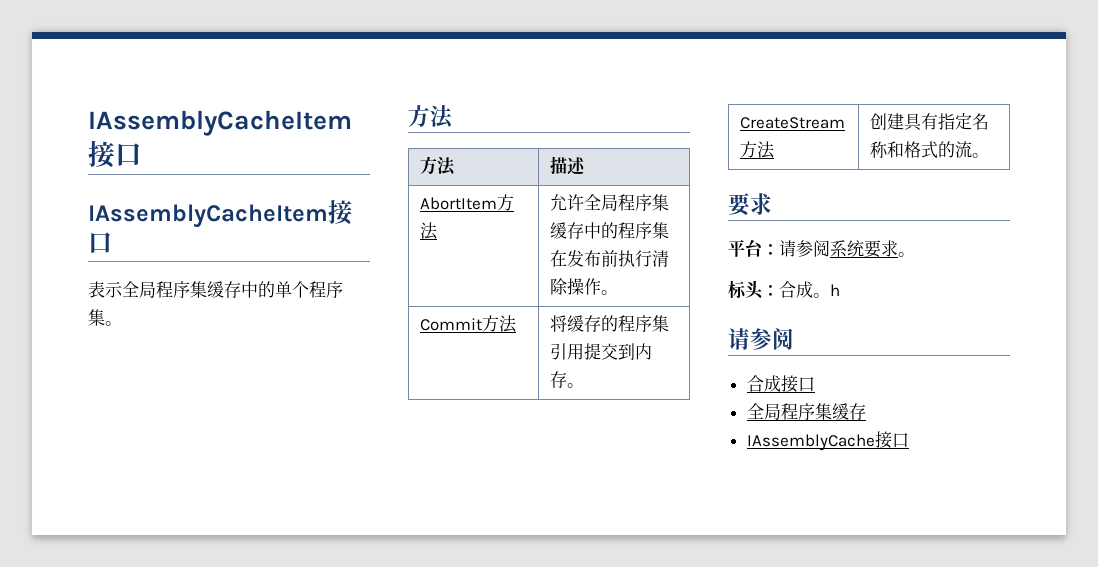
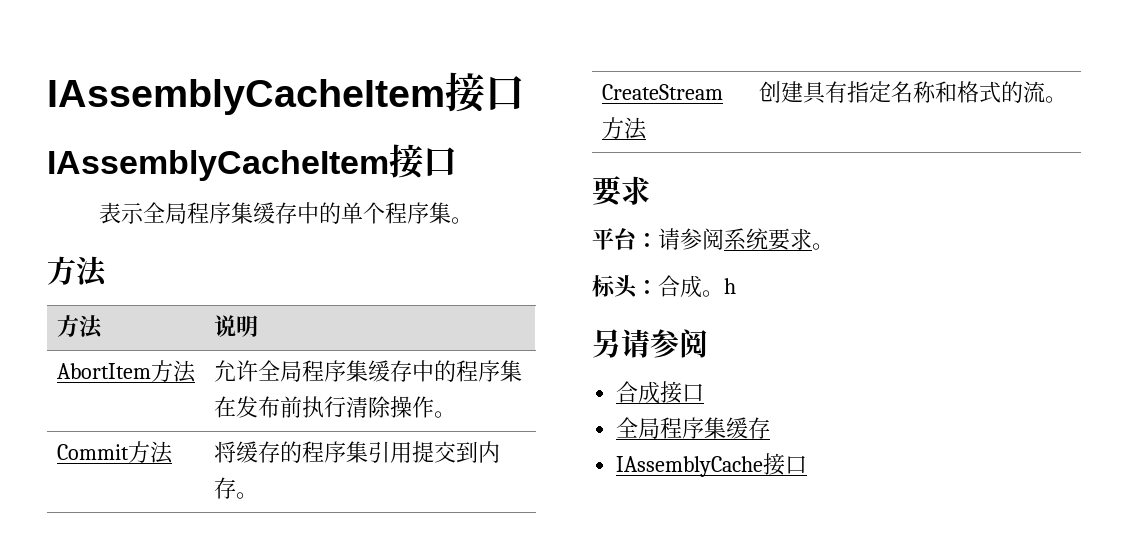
- 方法 | 描述
+ 方法 | 说明
  标头：合成。h
- 请参阅
+ 另请参阅

